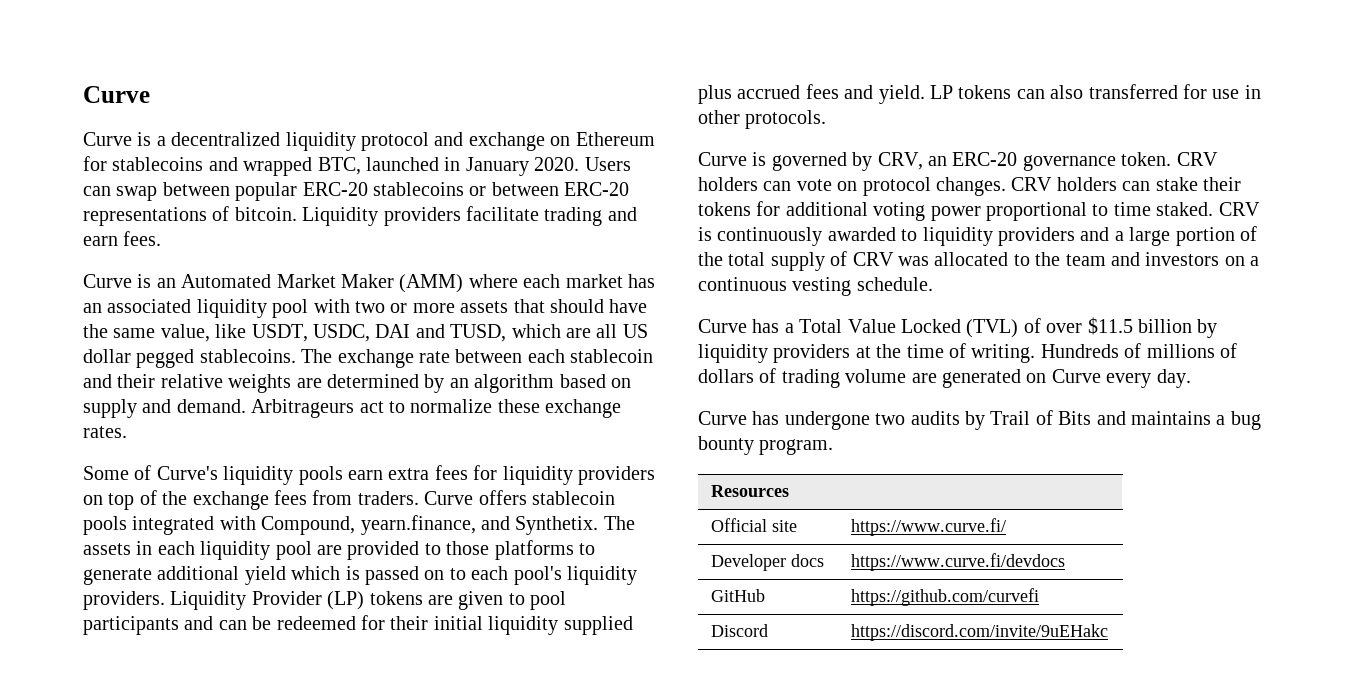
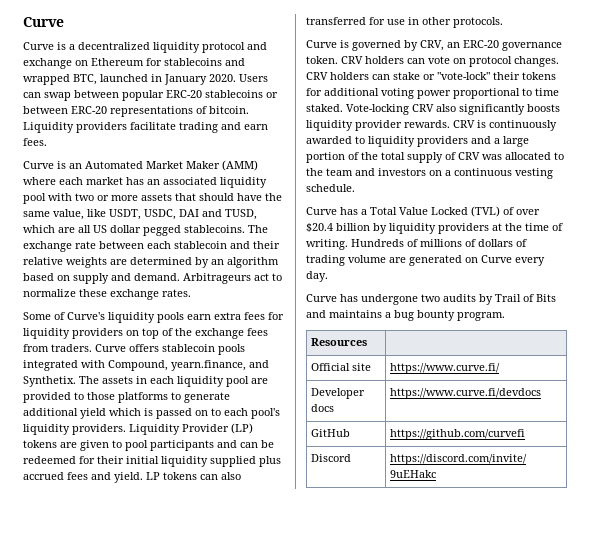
- CRV holders can stake their tokens for additional voting power proportional to time staked.
+ CRV holders can stake or "vote-lock" their tokens for additional voting power proportional to time staked.
+ Vote-locking CRV also significantly boosts liquidity provider rewards.
- Curve has a Total Value Locked (TVL) of over $11.5 billion by liquidity providers at the time of writing.
+ Curve has a Total Value Locked (TVL) of over $20.4 billion by liquidity providers at the time of writing.

